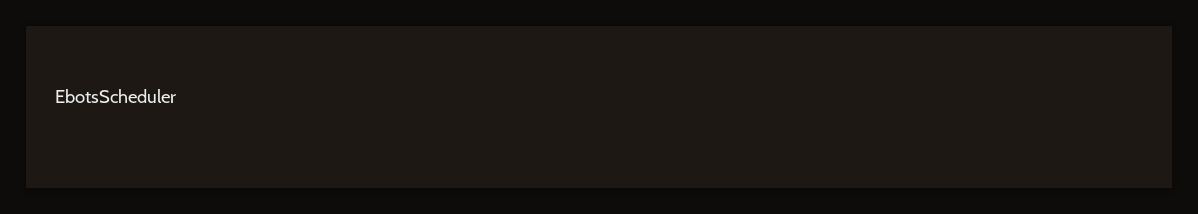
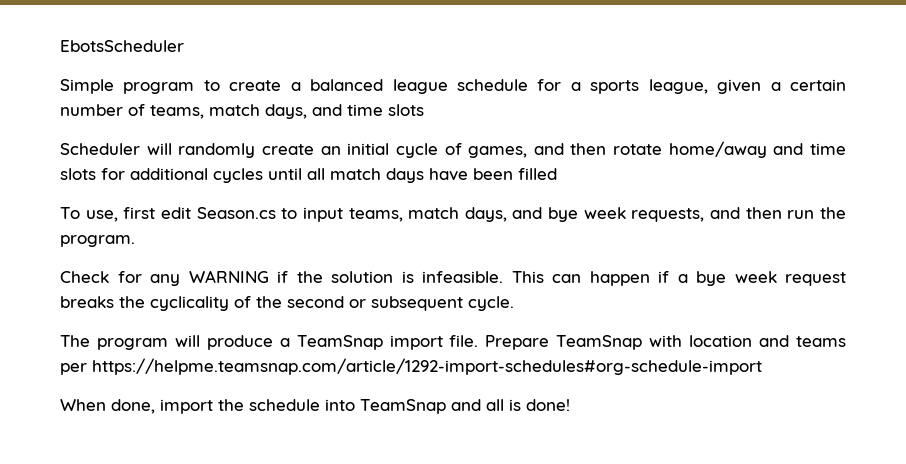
+ Simple program to create a balanced league schedule for a sports league, given a certain number of teams, match days, and time slots
+ Scheduler will randomly create an initial cycle of games, and then rotate home/away and time slots for additional cycles until all match days have been filled
+ To use, first edit Season.cs to input teams, match days, and bye week requests, and then run the program.
+ Check for any WARNING if the solution is infeasible. This can happen if a bye week request breaks the cyclicality of the second or subsequent cycle.
+ The program will produce a TeamSnap import file. Prepare TeamSnap with location and teams per https://helpme.teamsnap.com/article/1292-import-schedules#org-schedule-import
+ When done, import the schedule into TeamSnap and all is done!

